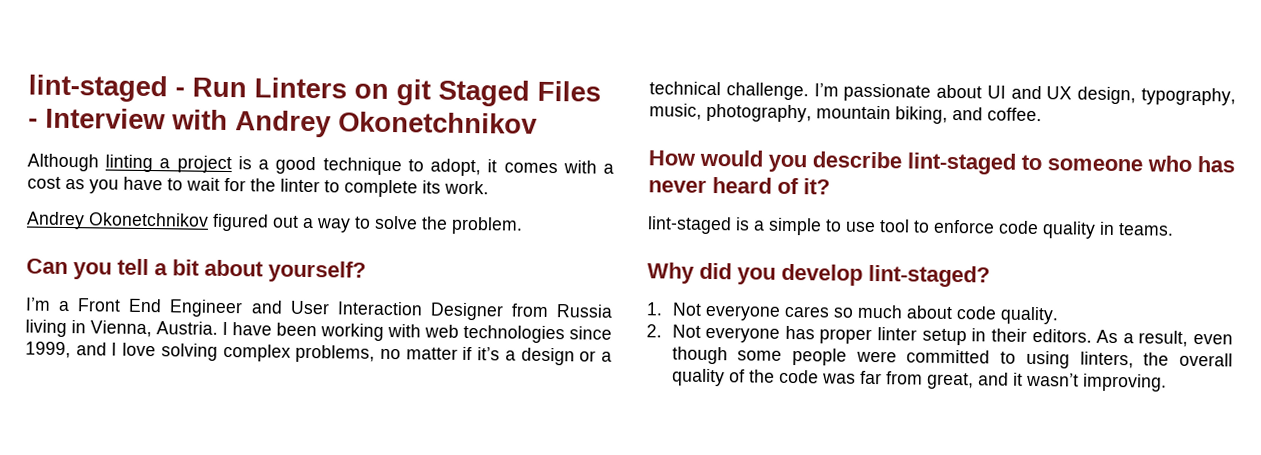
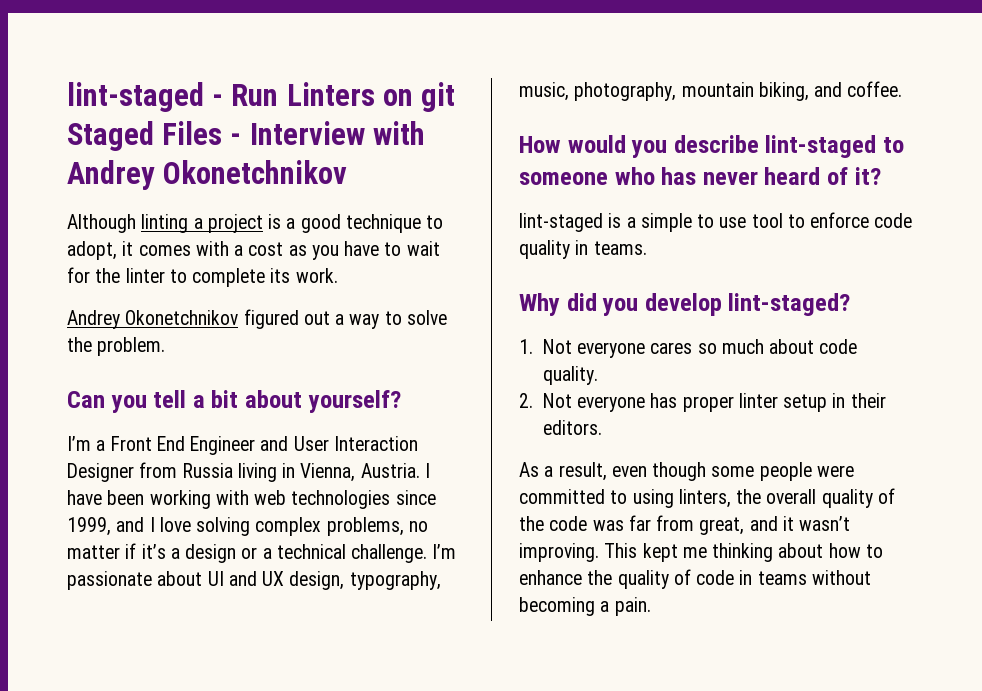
- 2. Not everyone has proper linter setup in their editors. As a result, even though some people were committed to using linters, the overall quality of the code was far from great, and it wasn’t improving.
+ 2. Not everyone has proper linter setup in their editors.
+ As a result, even though some people were committed to using linters, the overall quality of the code was far from great, and it wasn’t improving.
+ This kept me thinking about how to enhance the quality of code in teams without becoming a pain.

